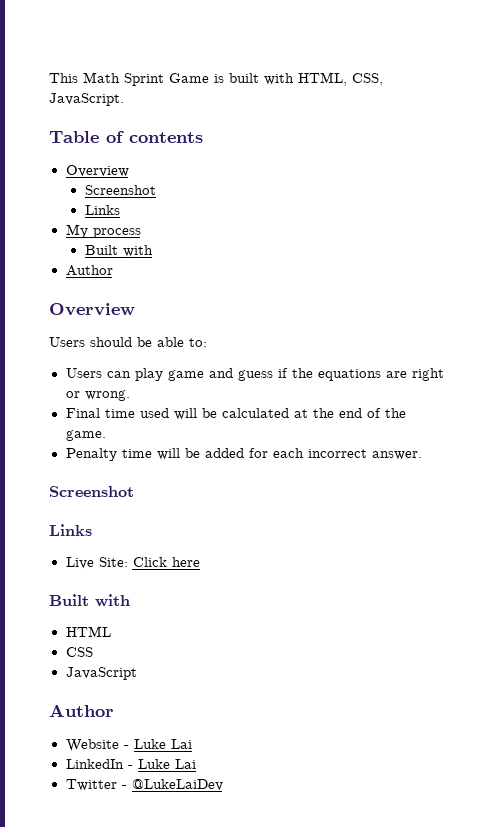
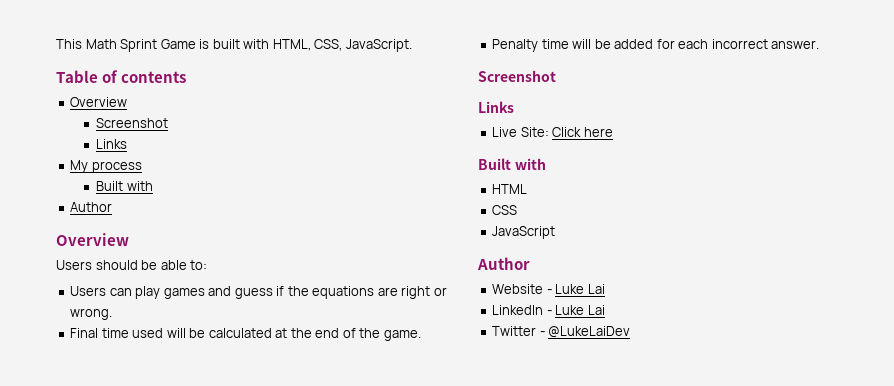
- Users can play game and guess if the equations are right or wrong.
+ Users can play games and guess if the equations are right or wrong.

